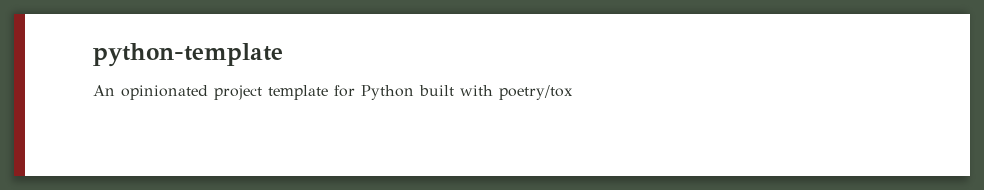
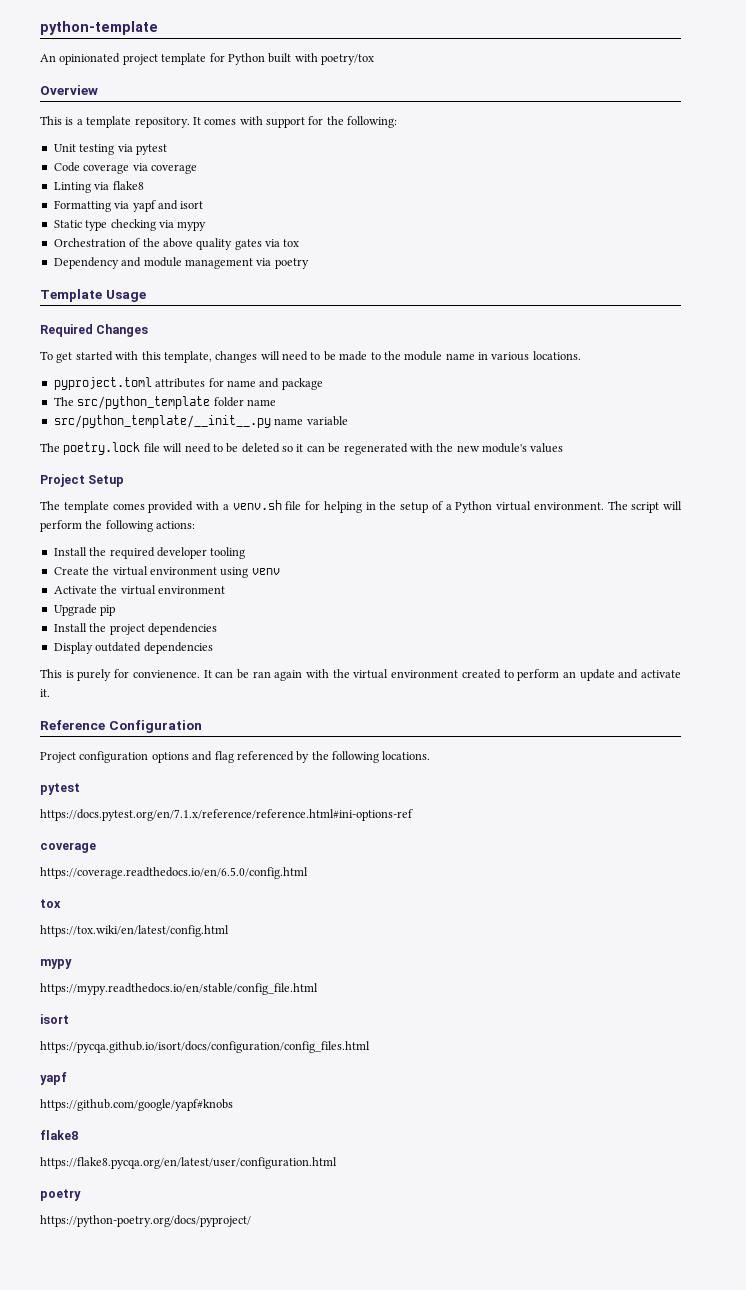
+ Overview
+ This is a template repository. It comes with support for the following:
+ Unit testing via pytest
+ Code coverage via coverage
+ Linting via flake8
+ Formatting via yapf and isort
+ Static type checking via mypy
+ Orchestration of the above quality gates via tox
+ Dependency and module management via poetry
+ Template Usage
+ Required Changes
+ To get started with this template, changes will need to be made to the module name in various locations.
+ pyproject.toml attributes for name and package
+ The src/python_template folder name
+ src/python_template/__init__.py name variable
+ The poetry.lock file will need to be deleted so it can be regenerated with the new module's values
+ Project Setup
+ The template comes provided with a venv.sh file for helping in the setup of a Python virtual environment. The script will perform the following actions:
+ Install the required developer tooling
+ Create the virtual environment using venv
+ Activate the virtual environment
+ Upgrade pip
+ Install the project dependencies
+ Display outdated dependencies
+ This is purely for convienence. It can be ran again with the virtual environment created to perform an update and activate it.
+ Reference Configuration
+ Project configuration options and flag referenced by the following locations.
+ pytest
+ https://docs.pytest.org/en/7.1.x/reference/reference.html#ini-options-ref
+ coverage
+ https://coverage.readthedocs.io/en/6.5.0/config.html
+ tox
+ https://tox.wiki/en/latest/config.html
+ mypy
+ https://mypy.readthedocs.io/en/stable/config_file.html
+ isort
+ https://pycqa.github.io/isort/docs/configuration/config_files.html
+ yapf
+ https://github.com/google/yapf#knobs
+ flake8
+ https://flake8.pycqa.org/en/latest/user/configuration.html
+ poetry
+ https://python-poetry.org/docs/pyproject/

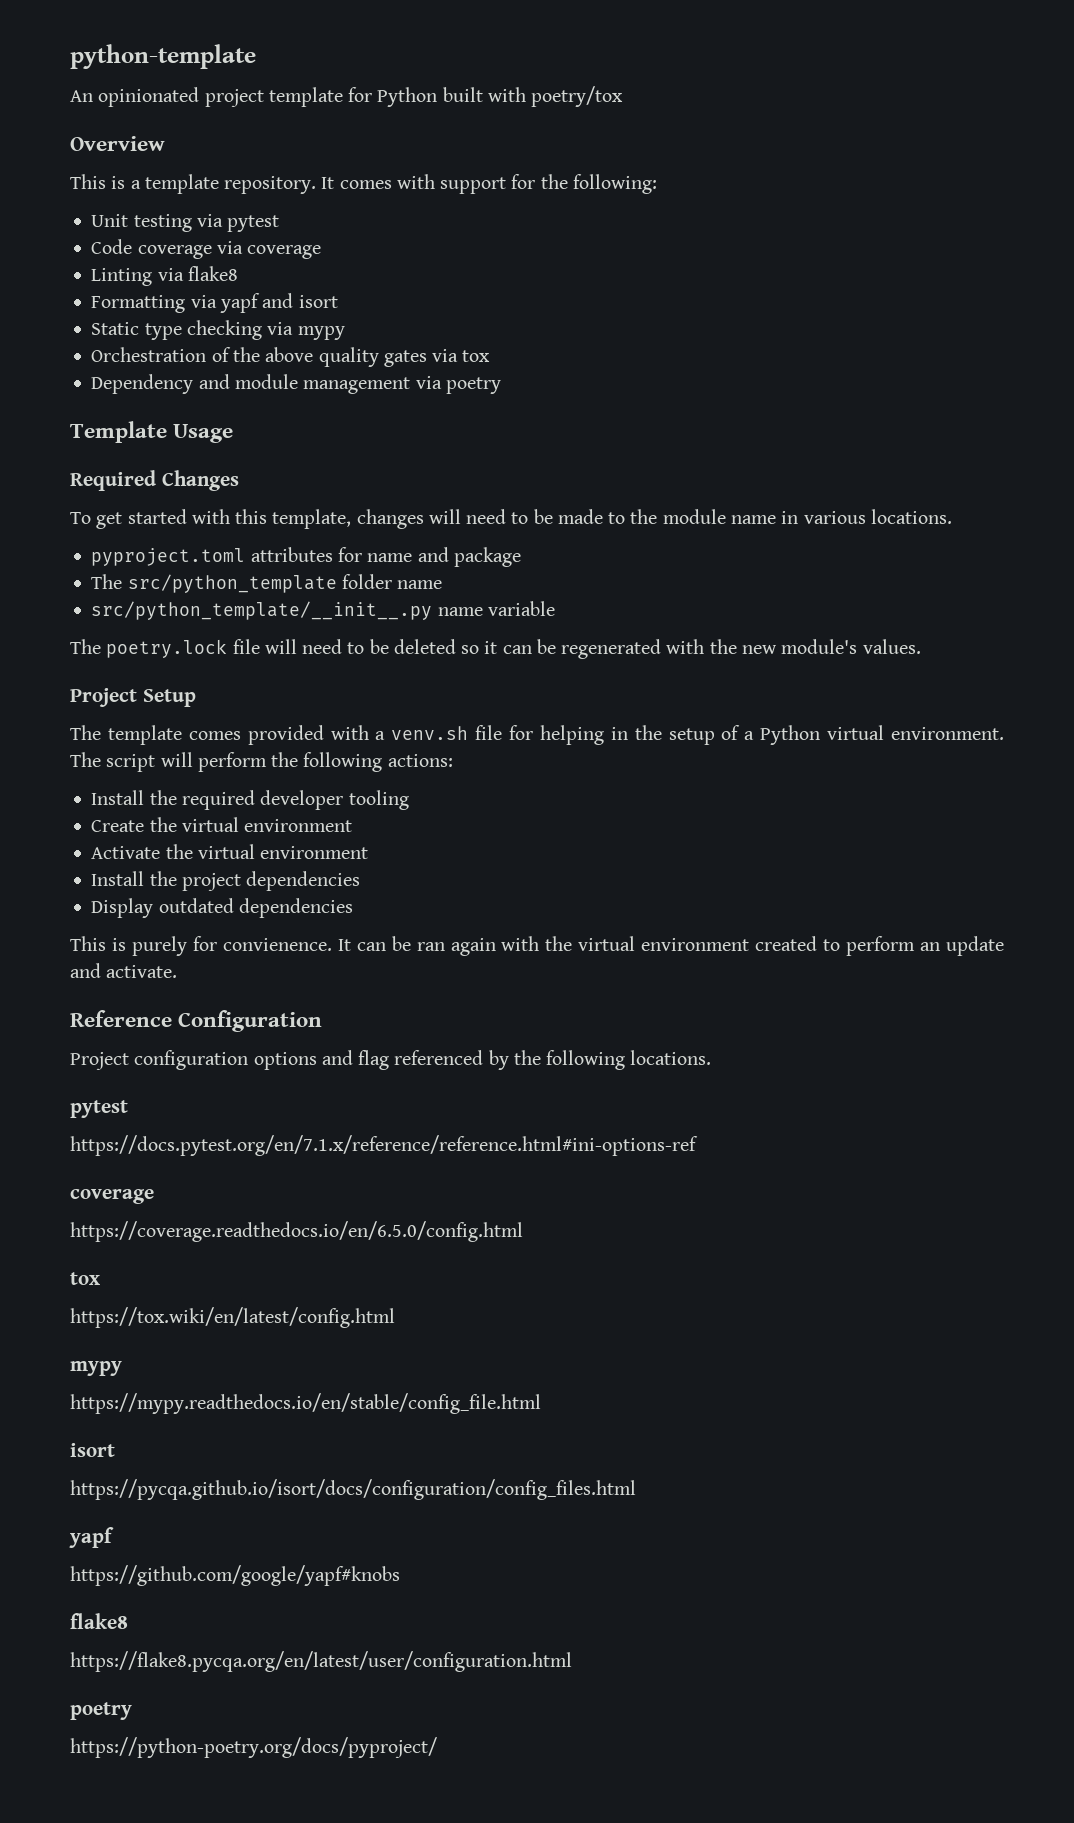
- The poetry.lock file will need to be deleted so it can be regenerated with the new module's values
+ The poetry.lock file will need to be deleted so it can be regenerated with the new module's values.
- Create the virtual environment using venv
+ Create the virtual environment
- Upgrade pip
- It can be ran again with the virtual environment created to perform an update and activate it.
+ It can be ran again with the virtual environment created to perform an update and activate.

